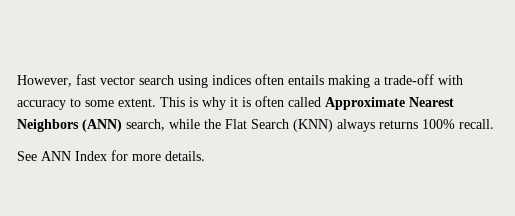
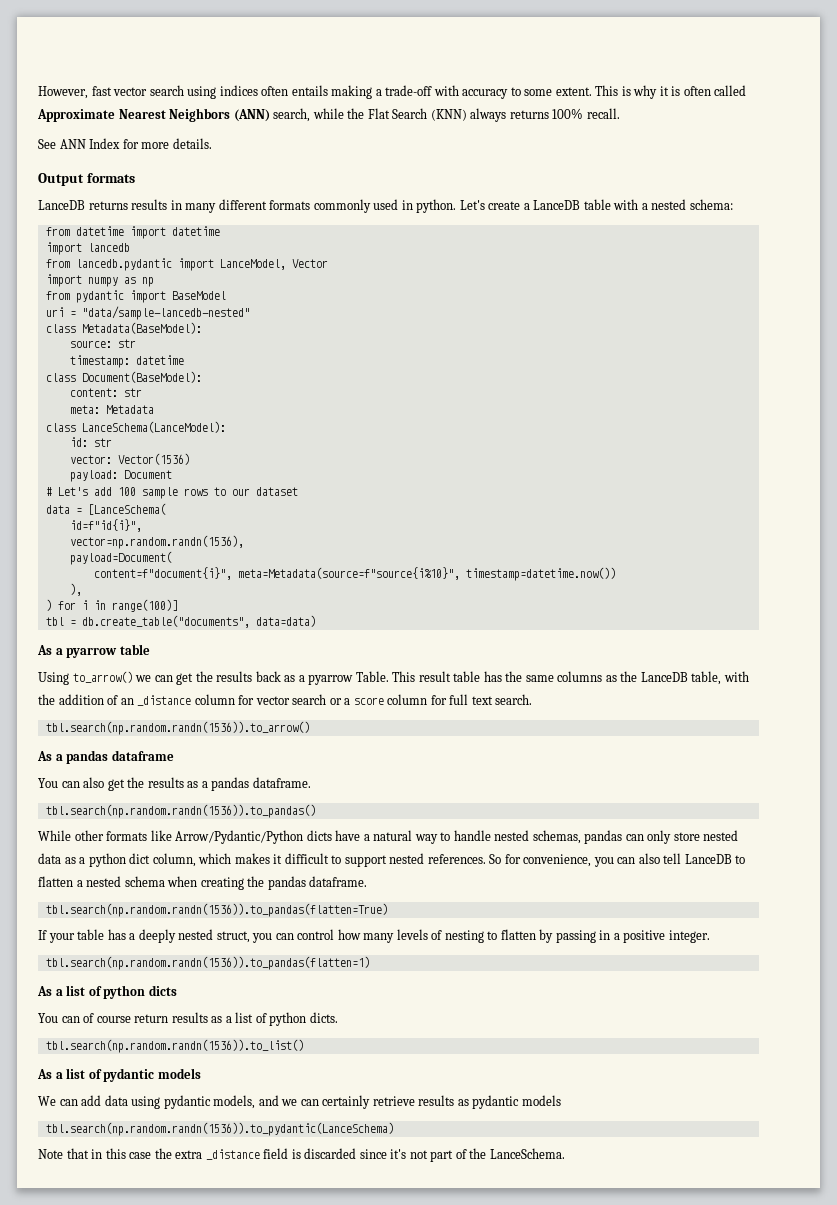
+ Output formats
+ LanceDB returns results in many different formats commonly used in python. Let's create a LanceDB table with a nested schema:
+ from datetime import datetime
+ import lancedb
+ from lancedb.pydantic import LanceModel, Vector
+ import numpy as np
+ from pydantic import BaseModel
+ uri = "data/sample-lancedb-nested"
+ class Metadata(BaseModel):
+ source: str
+ timestamp: datetime
+ class Document(BaseModel):
+ content: str
+ meta: Metadata
+ class LanceSchema(LanceModel):
+ id: str
+ vector: Vector(1536)
+ payload: Document
+ # Let's add 100 sample rows to our dataset
+ data = [LanceSchema(
+ id=f"id{i}",
+ vector=np.random.randn(1536),
+ payload=Document(
+ content=f"document{i}", meta=Metadata(source=f"source{i%10}", timestamp=datetime.now())
+ ),
+ ) for i in range(100)]
+ tbl = db.create_table("documents", data=data)
+ As a pyarrow table
+ Using to_arrow() we can get the results back as a pyarrow Table. This result table has the same columns as the LanceDB table, with the addition of an _distance column for vector search or a score column for full text search.
+ tbl.search(np.random.randn(1536)).to_arrow()
+ As a pandas dataframe
+ You can also get the results as a pandas dataframe.
+ tbl.search(np.random.randn(1536)).to_pandas()
+ While other formats like Arrow/Pydantic/Python dicts have a natural way to handle nested schemas, pandas can only store nested data as a python dict column, which makes it difficult to support nested references. So for convenience, you can also tell LanceDB to flatten a nested schema when creating the pandas dataframe.
+ tbl.search(np.random.randn(1536)).to_pandas(flatten=True)
+ If your table has a deeply nested struct, you can control how many levels of nesting to flatten by passing in a positive integer.
+ tbl.search(np.random.randn(1536)).to_pandas(flatten=1)
+ As a list of python dicts
+ You can of course return results as a list of python dicts.
+ tbl.search(np.random.randn(1536)).to_list()
+ As a list of pydantic models
+ We can add data using pydantic models, and we can certainly retrieve results as pydantic models
+ tbl.search(np.random.randn(1536)).to_pydantic(LanceSchema)
+ Note that in this case the extra _distance field is discarded since it's not part of the LanceSchema.

